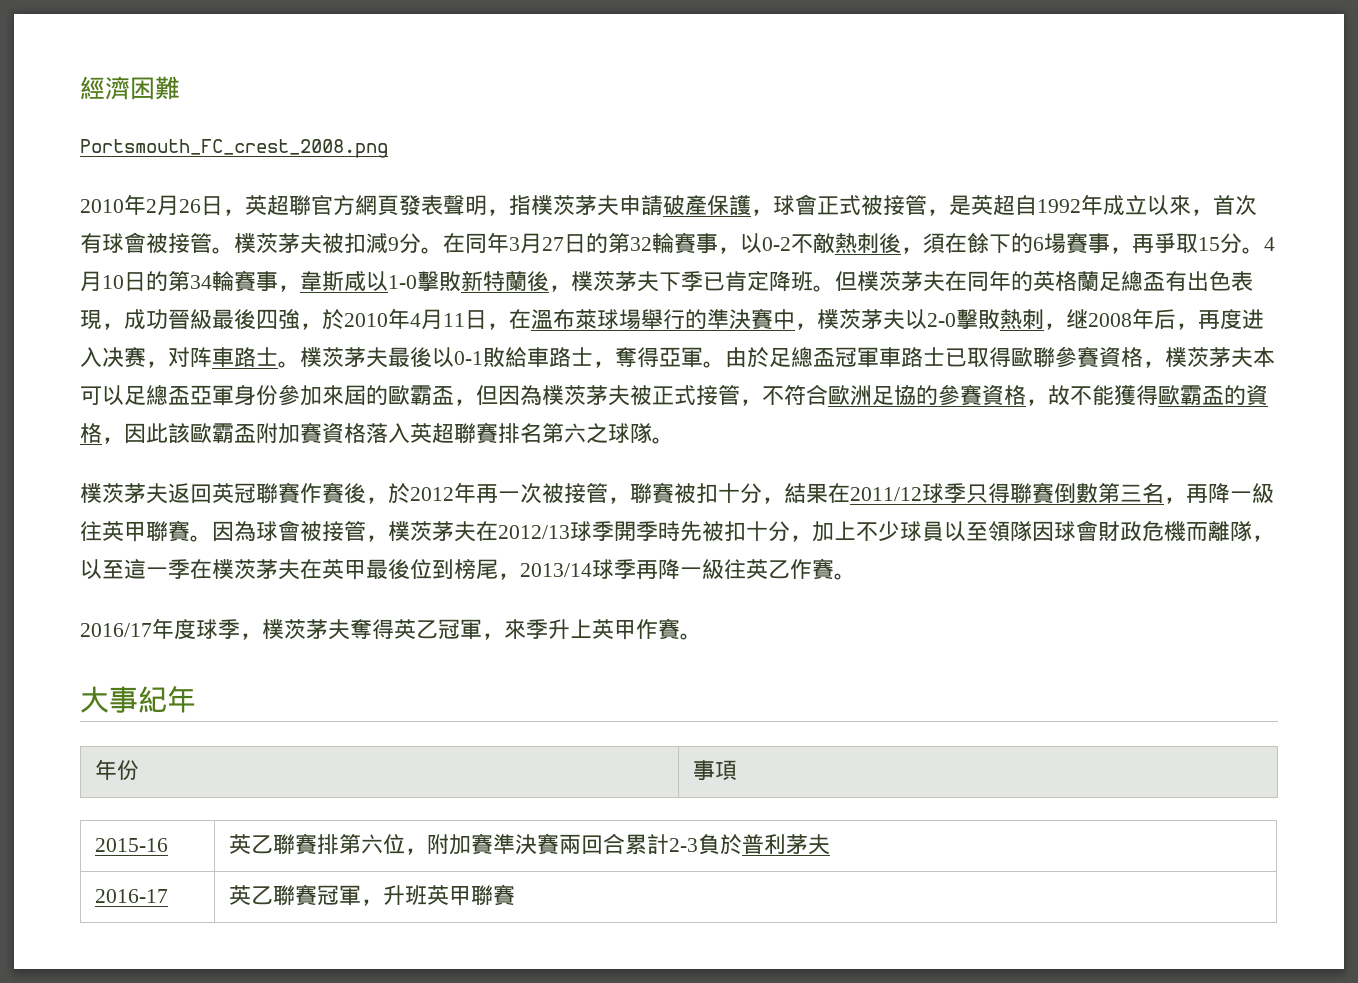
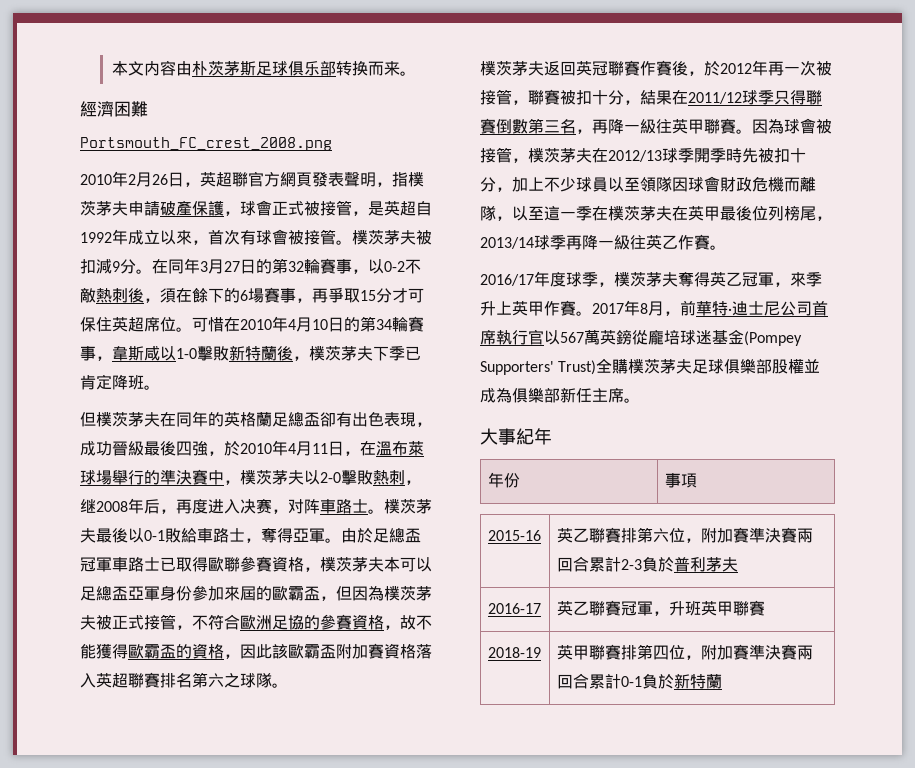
+ 本文内容由朴茨茅斯足球俱乐部转换而来。
- 在同年3月27日的第32輪賽事，以0-2不敵熱刺後，須在餘下的6場賽事，再爭取15分。4月10日的第34輪賽事，韋斯咸以1-0擊敗新特蘭後，樸茨茅夫下季已肯定降班。但樸茨茅夫在同年的英格蘭足總盃有出色表現，成功晉級最後四強，於2010年4月11日，在溫布萊球場舉行的準決賽中，樸茨茅夫以2-0擊敗熱刺，继2008年后，再度进入决赛，对阵車路士。
+ 在同年3月27日的第32輪賽事，以0-2不敵熱刺後，須在餘下的6場賽事，再爭取15分才可保住英超席位。可惜在2010年4月10日的第34輪賽事，韋斯咸以1-0擊敗新特蘭後，樸茨茅夫下季已肯定降班。
+ 但樸茨茅夫在同年的英格蘭足總盃卻有出色表現，成功晉級最後四強，於2010年4月11日，在溫布萊球場舉行的準決賽中，樸茨茅夫以2-0擊敗熱刺，继2008年后，再度进入决赛，对阵車路士。
- 因為球會被接管，樸茨茅夫在2012/13球季開季時先被扣十分，加上不少球員以至領隊因球會財政危機而離隊，以至這一季在樸茨茅夫在英甲最後位到榜尾，2013/14球季再降一級往英乙作賽。
+ 因為球會被接管，樸茨茅夫在2012/13球季開季時先被扣十分，加上不少球員以至領隊因球會財政危機而離隊，以至這一季在樸茨茅夫在英甲最後位列榜尾，2013/14球季再降一級往英乙作賽。
+ 2017年8月，前華特·迪士尼公司首席執行官以567萬英鎊從龐培球迷基金(Pompey Supporters' Trust)全購樸茨茅夫足球俱樂部股權並成為俱樂部新任主席。
+ 2018-19 | 英甲聯賽排第四位，附加賽準決賽兩回合累計0-1負於新特蘭

